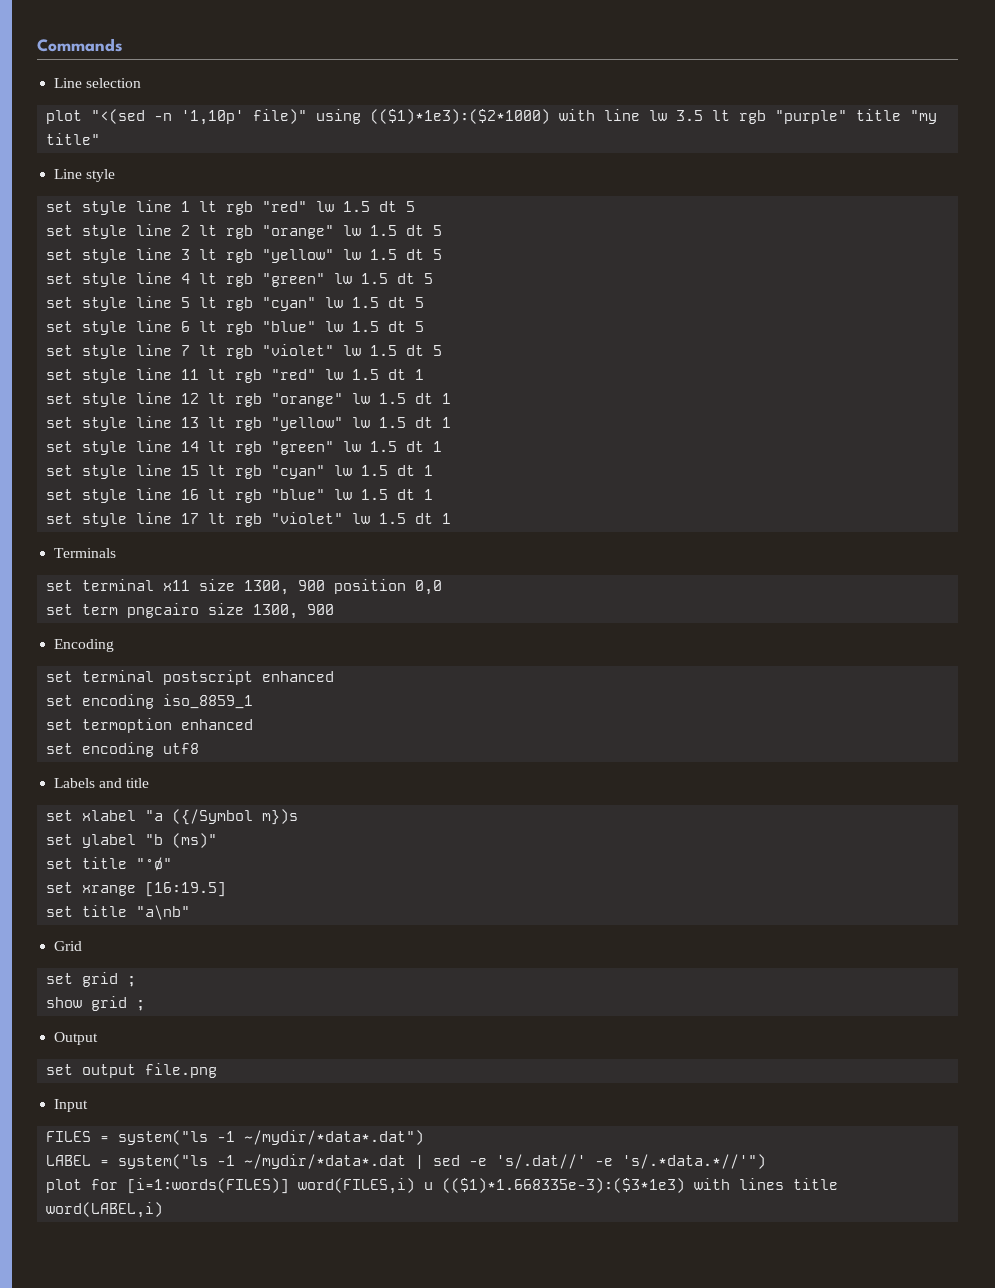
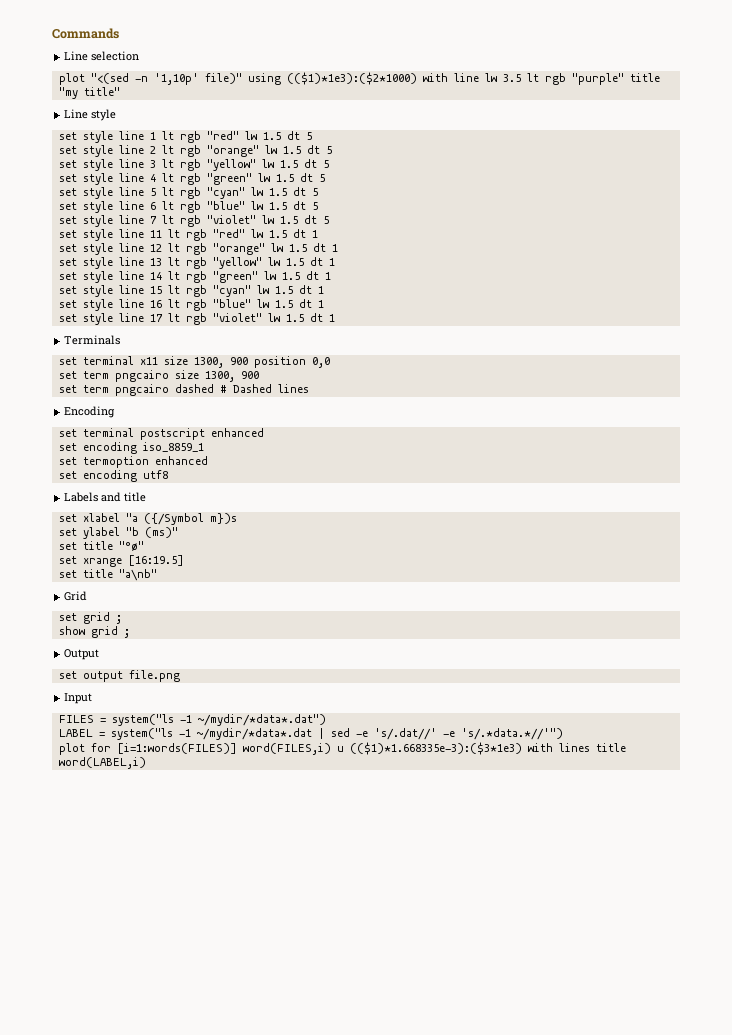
+ set term pngcairo dashed # Dashed lines

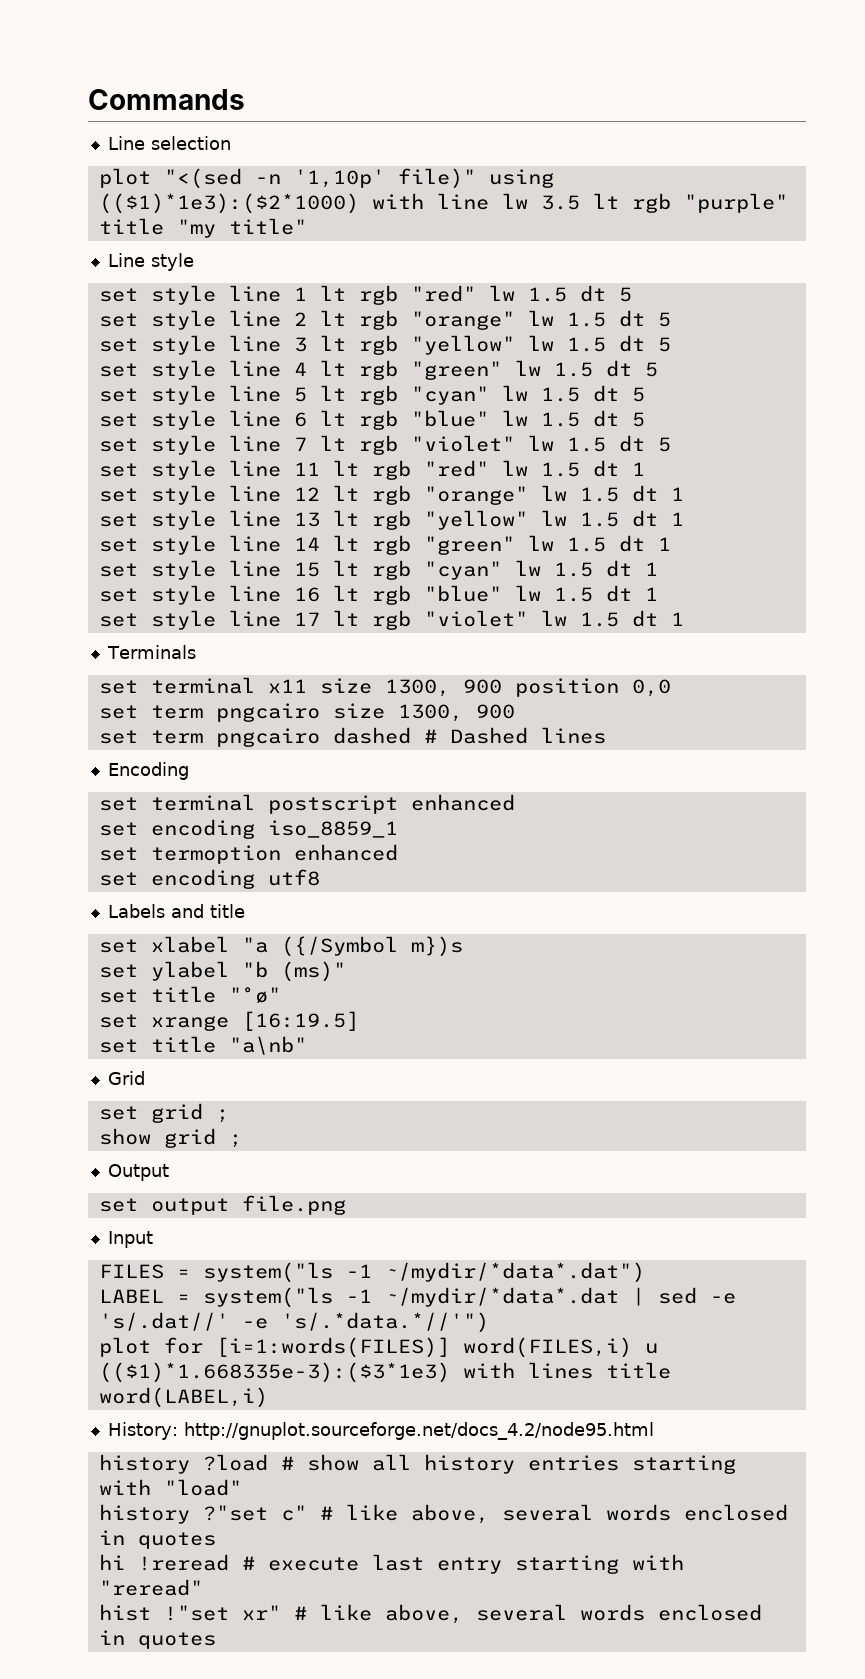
+ History: http://gnuplot.sourceforge.net/docs_4.2/node95.html
+ history ?load # show all history entries starting with "load"
+ history ?"set c" # like above, several words enclosed in quotes
+ hi !reread # execute last entry starting with "reread"
+ hist !"set xr" # like above, several words enclosed in quotes

